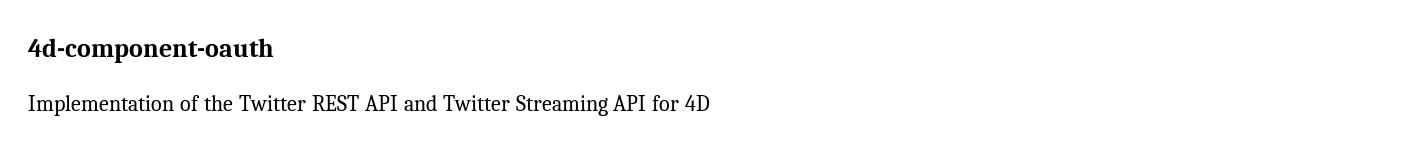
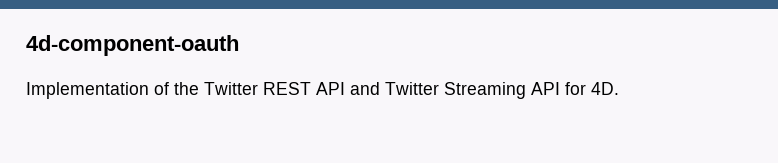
- Implementation of the Twitter REST API and Twitter Streaming API for 4D
+ Implementation of the Twitter REST API and Twitter Streaming API for 4D.

